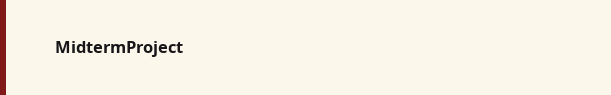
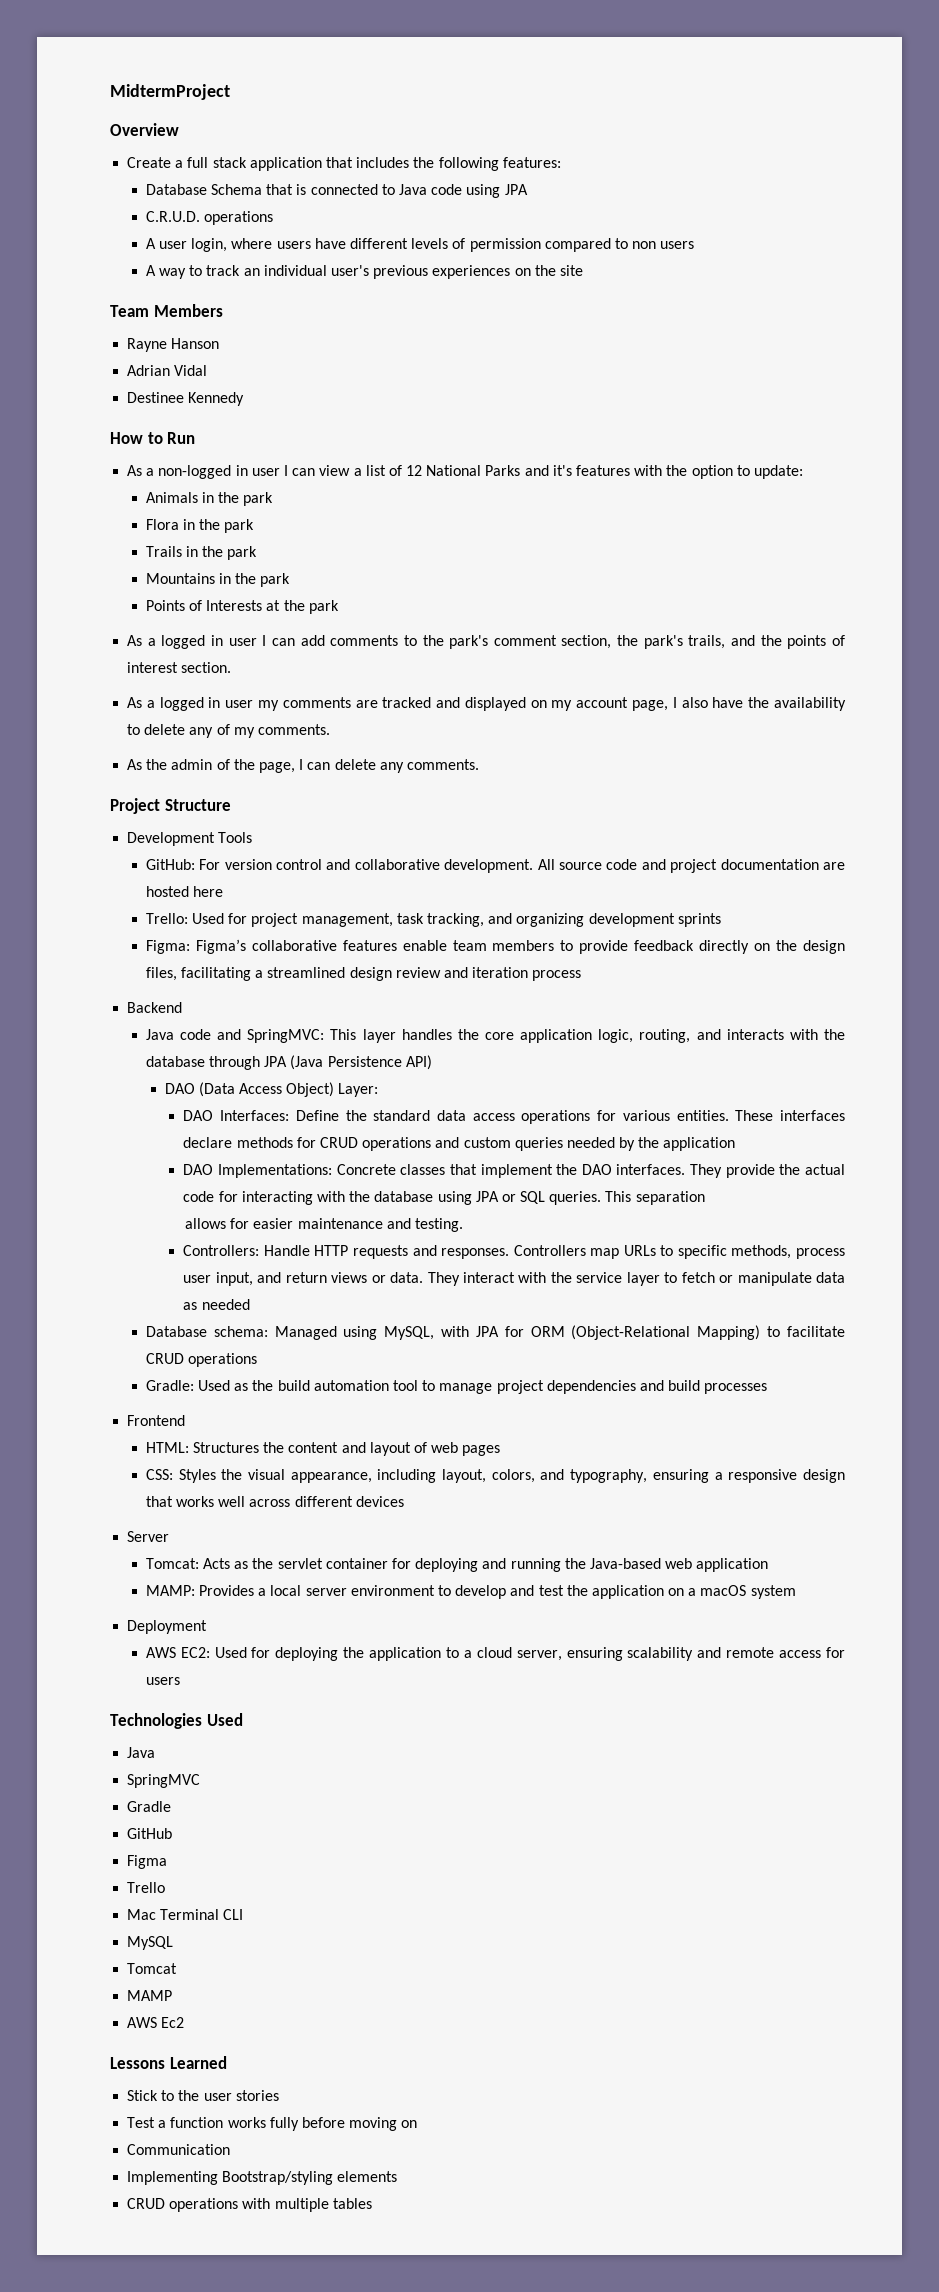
+ Overview
+ Create a full stack application that includes the following features:
+ Database Schema that is connected to Java code using JPA
+ C.R.U.D. operations
+ A user login, where users have different levels of permission compared to non users
+ A way to track an individual user's previous experiences on the site
+ Team Members
+ Rayne Hanson
+ Adrian Vidal
+ Destinee Kennedy
+ How to Run
+ As a non-logged in user I can view a list of 12 National Parks and it's features with the option to update:
+ Animals in the park
+ Flora in the park
+ Trails in the park
+ Mountains in the park
+ Points of Interests at the park
+ As a logged in user I can add comments to the park's comment section, the park's trails, and the points of interest section.
+ As a logged in user my comments are tracked and displayed on my account page, I also have the availability to delete any of my comments.
+ As the admin of the page, I can delete any comments.
+ Project Structure
+ Development Tools
+ GitHub: For version control and collaborative development. All source code and project documentation are hosted here
+ Trello: Used for project management, task tracking, and organizing development sprints
+ Figma: Figma’s collaborative features enable team members to provide feedback directly on the design files, facilitating a streamlined design review and iteration process
+ Backend
+ Java code and SpringMVC: This layer handles the core application logic, routing, and interacts with the database through JPA (Java Persistence API)
+ DAO (Data Access Object) Layer:
+ DAO Interfaces: Define the standard data access operations for various entities. These interfaces declare methods for CRUD operations and custom queries needed by the application
+ DAO Implementations: Concrete classes that implement the DAO interfaces. They provide the actual code for interacting with the database using JPA or SQL queries. This separation
+ allows for easier maintenance and testing.
+ Controllers: Handle HTTP requests and responses. Controllers map URLs to specific methods, process user input, and return views or data. They interact with the service layer to fetch or manipulate data as needed
+ Database schema: Managed using MySQL, with JPA for ORM (Object-Relational Mapping) to facilitate CRUD operations
+ Gradle: Used as the build automation tool to manage project dependencies and build processes
+ Frontend
+ HTML: Structures the content and layout of web pages
+ CSS: Styles the visual appearance, including layout, colors, and typography, ensuring a responsive design that works well across different devices
+ Server
+ Tomcat: Acts as the servlet container for deploying and running the Java-based web application
+ MAMP: Provides a local server environment to develop and test the application on a macOS system
+ Deployment
+ AWS EC2: Used for deploying the application to a cloud server, ensuring scalability and remote access for users
+ Technologies Used
+ Java
+ SpringMVC
+ Gradle
+ GitHub
+ Figma
+ Trello
+ Mac Terminal CLI
+ MySQL
+ Tomcat
+ MAMP
+ AWS Ec2
+ Lessons Learned
+ Stick to the user stories
+ Test a function works fully before moving on
+ Communication
+ Implementing Bootstrap/styling elements
+ CRUD operations with multiple tables

